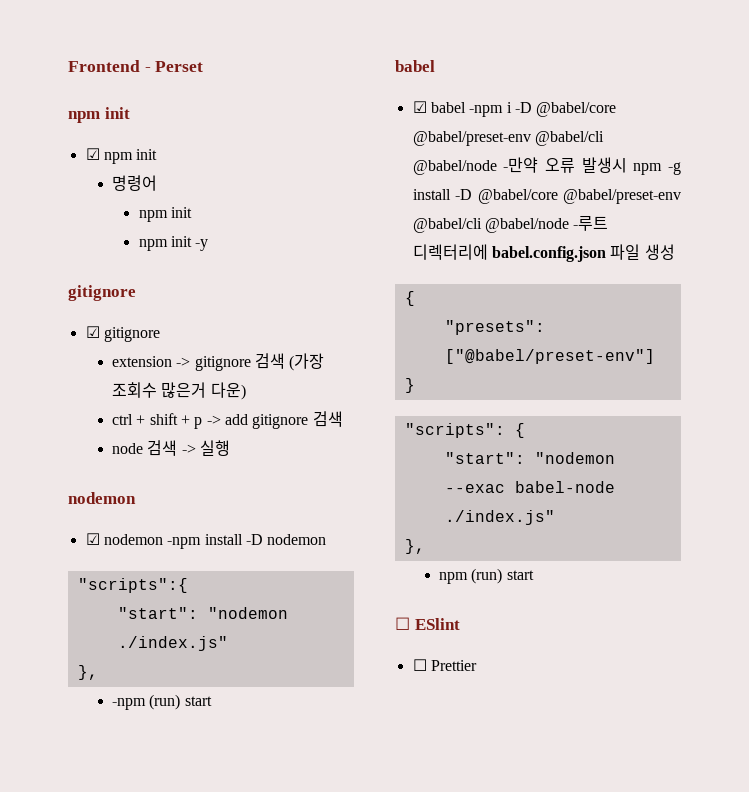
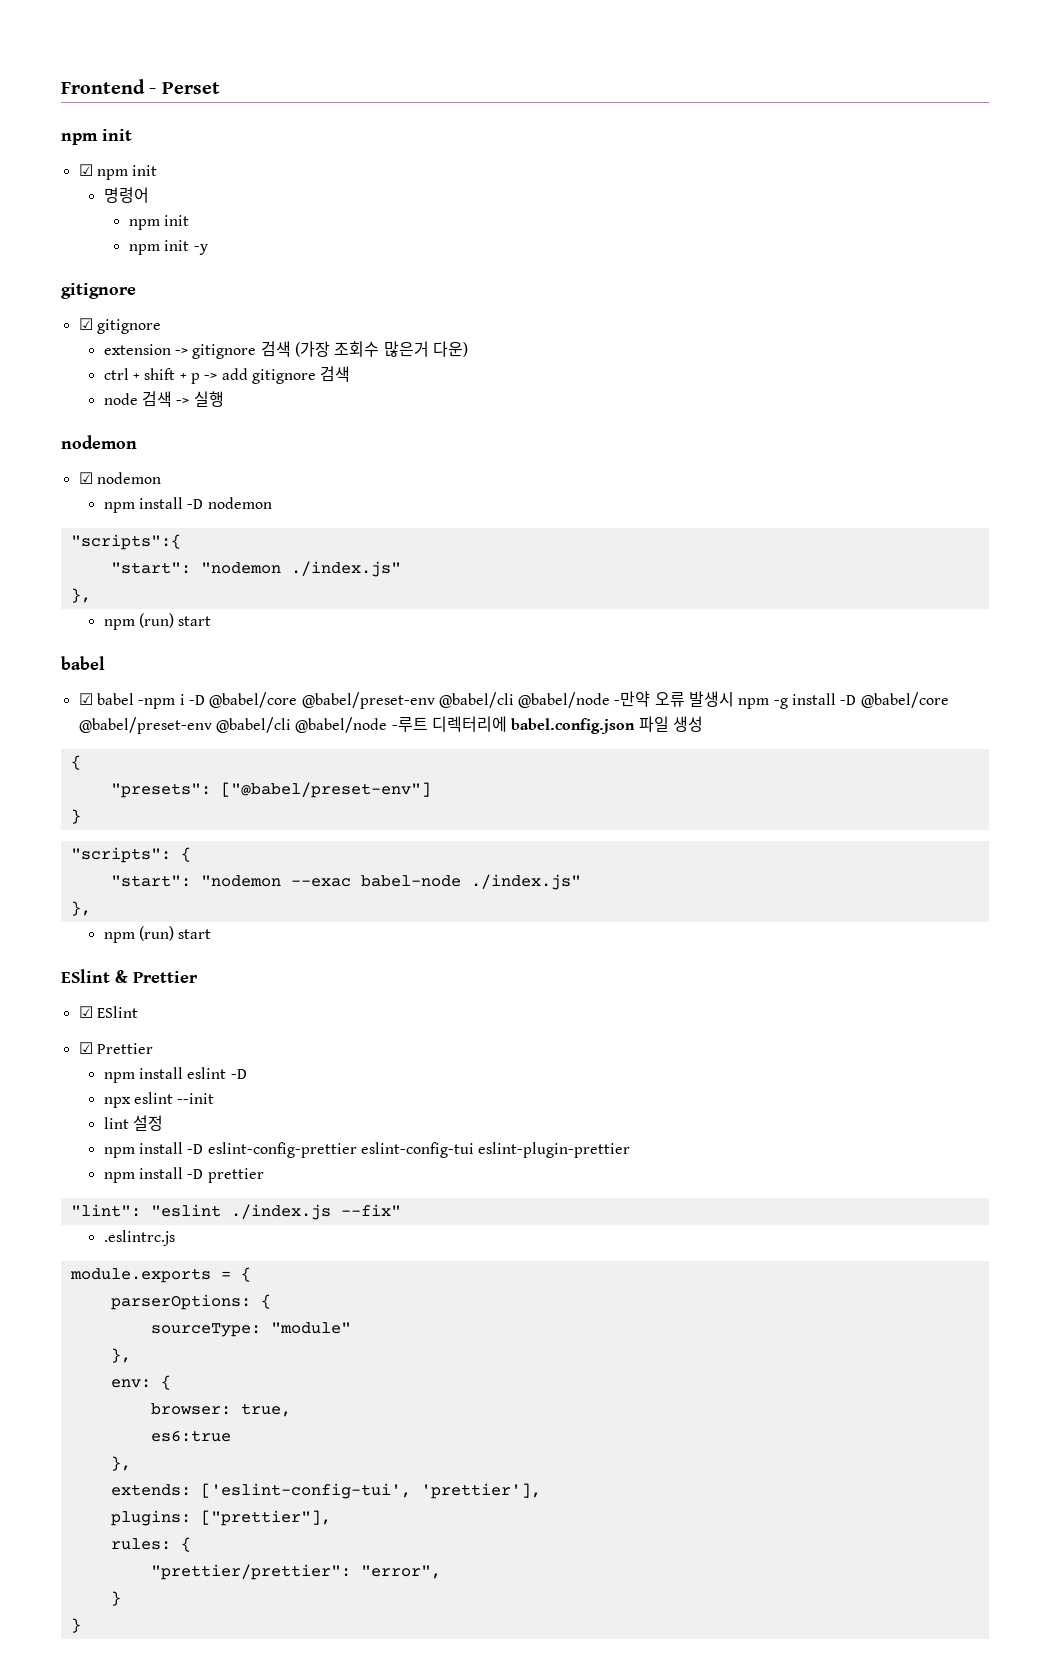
- ☑ nodemon -npm install -D nodemon
+ ☑ nodemon
+ npm install -D nodemon
  "start": "nodemon ./index.js"
  },
- -npm (run) start
+ npm (run) start
- ☐ ESlint
+ ESlint & Prettier
+ ☑ ESlint
- ☐ Prettier
+ ☑ Prettier
+ npm install eslint -D
+ npx eslint --init
+ lint 설정
+ npm install -D eslint-config-prettier eslint-config-tui eslint-plugin-prettier
+ npm install -D prettier
+ "lint": "eslint ./index.js --fix"
+ .eslintrc.js
+ module.exports = {
+ parserOptions: {
+ sourceType: "module"
+ },
+ env: {
+ browser: true,
+ es6:true
+ },
+ extends: ['eslint-config-tui', 'prettier'],
+ plugins: ["prettier"],
+ rules: {
+ "prettier/prettier": "error",
+ }
+ }

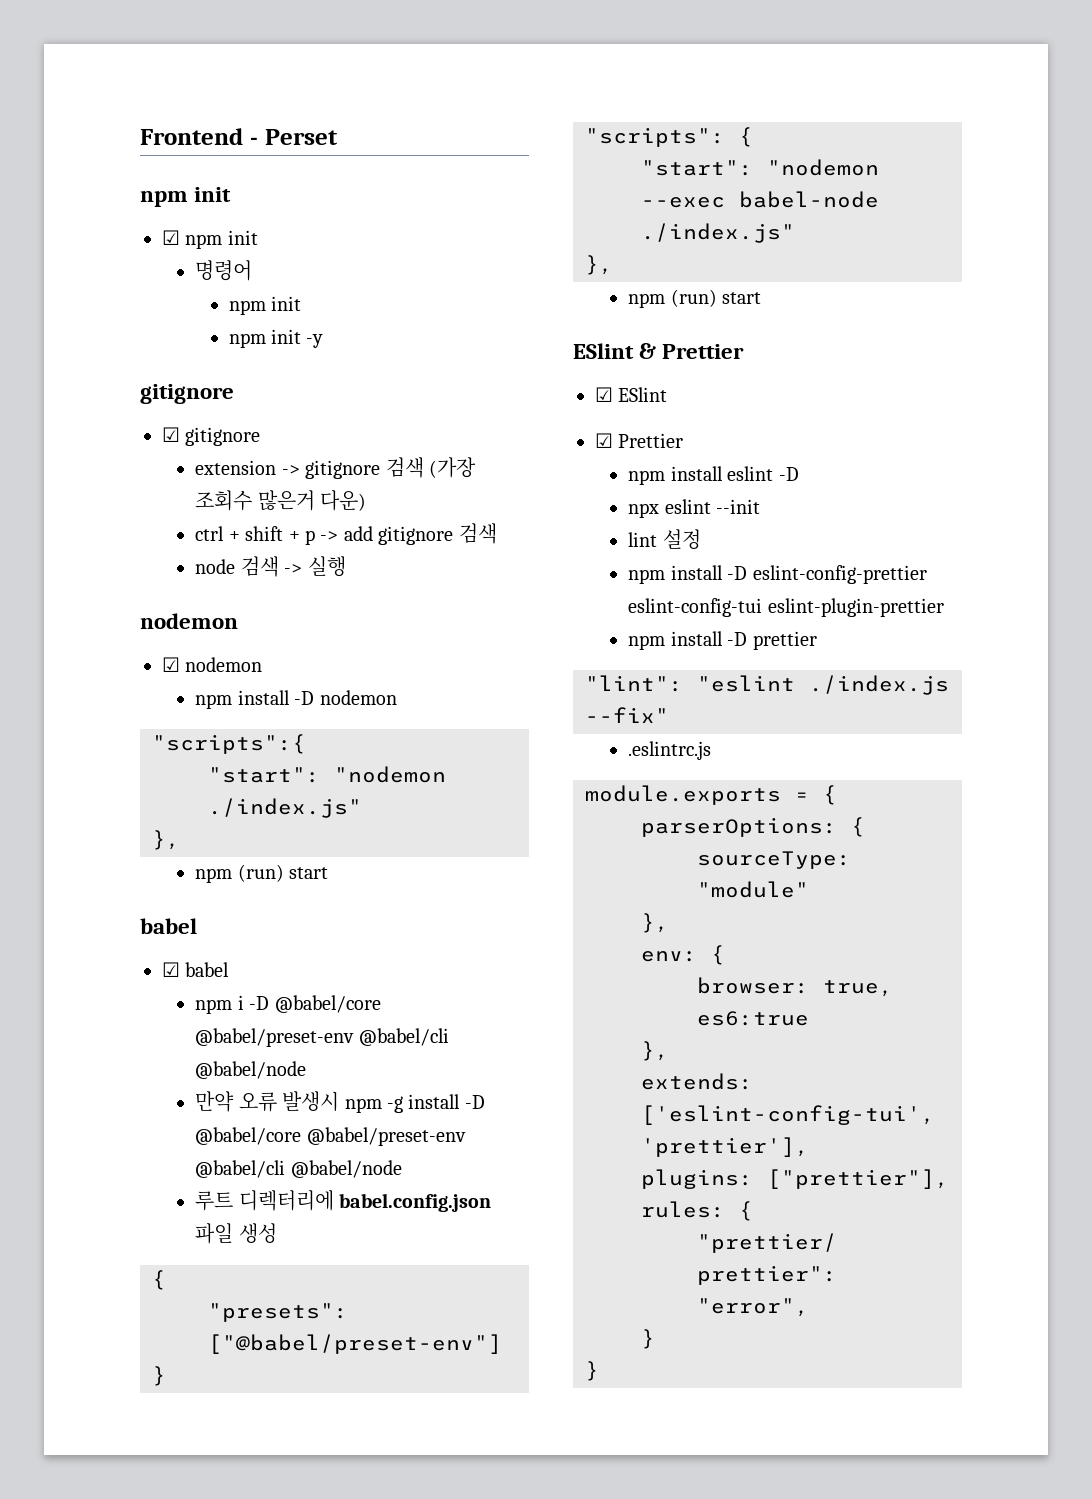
- ☑ babel -npm i -D @babel/core @babel/preset-env @babel/cli @babel/node -만약 오류 발생시 npm -g install -D @babel/core @babel/preset-env @babel/cli @babel/node -루트 디렉터리에 babel.config.json 파일 생성
+ ☑ babel
+ npm i -D @babel/core @babel/preset-env @babel/cli @babel/node
+ 만약 오류 발생시 npm -g install -D @babel/core @babel/preset-env @babel/cli @babel/node
+ 루트 디렉터리에 babel.config.json 파일 생성
- "start": "nodemon --exac babel-node ./index.js"
+ "start": "nodemon --exec babel-node ./index.js"

